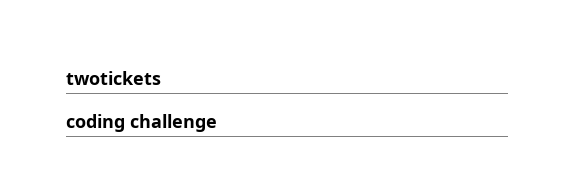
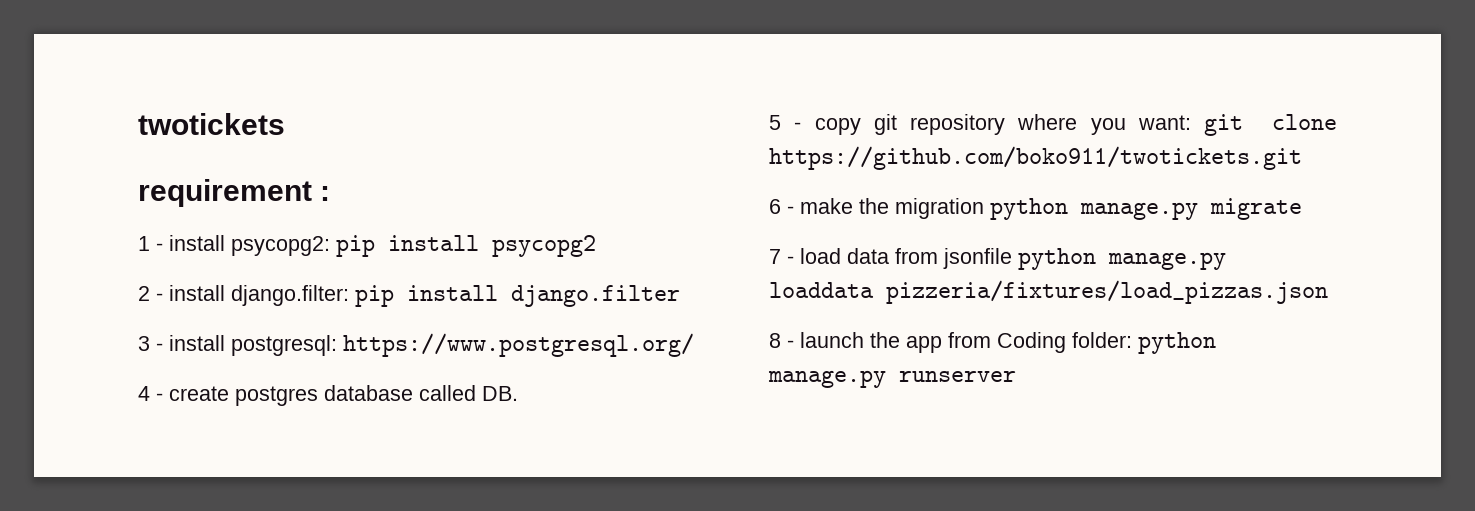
- coding challenge
+ requirement :
+ 1 - install psycopg2: pip install psycopg2
+ 2 - install django.filter: pip install django.filter
+ 3 - install postgresql: https://www.postgresql.org/
+ 4 - create postgres database called DB.
+ 5 - copy git repository where you want: git clone https://github.com/boko911/twotickets.git
+ 6 - make the migration python manage.py migrate
+ 7 - load data from jsonfile python manage.py loaddata pizzeria/fixtures/load_pizzas.json
+ 8 - launch the app from Coding folder: python manage.py runserver

